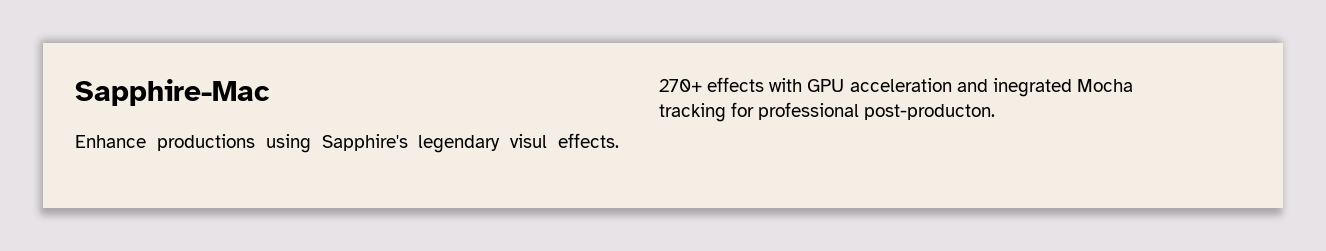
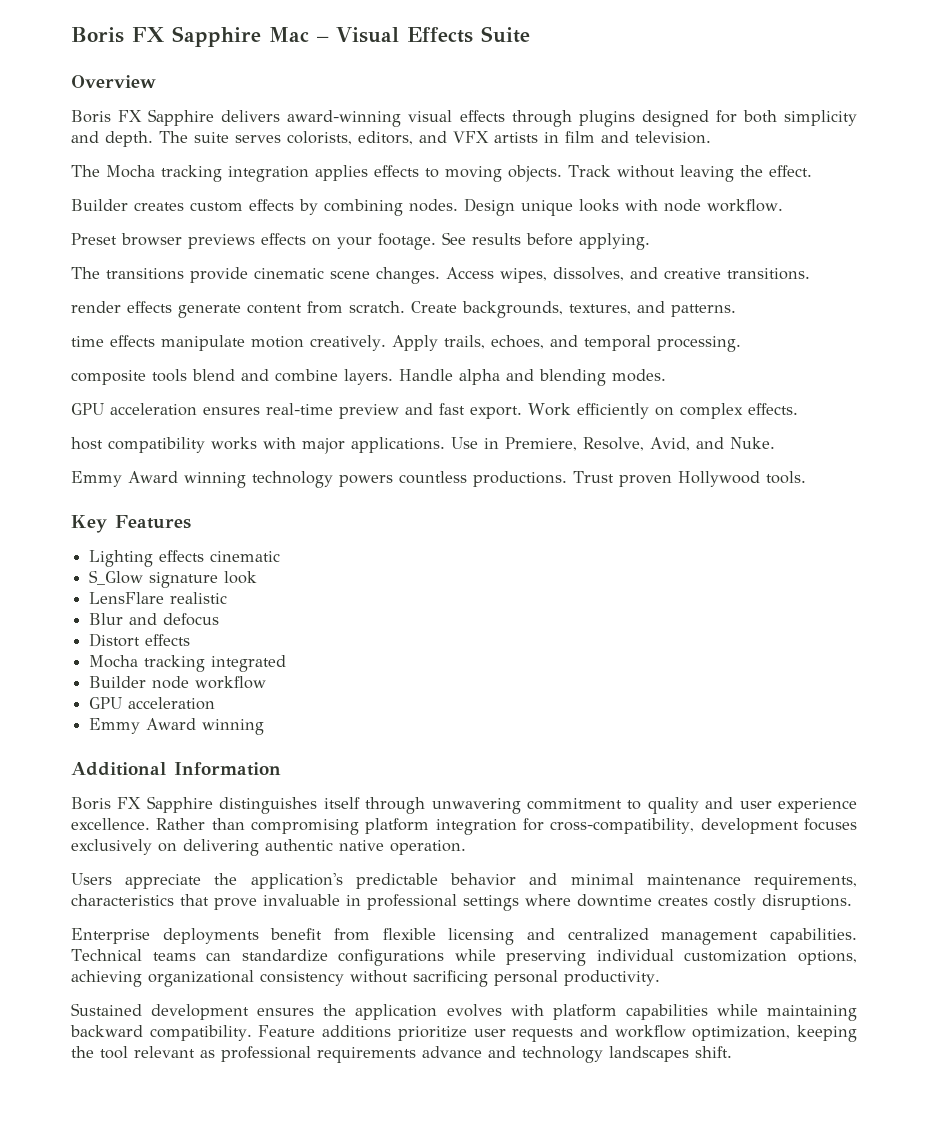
- Sapphire-Mac
- Enhance productions using Sapphire's legendary visul effects. 270+ effects with GPU acceleration and inegrated Mocha tracking for professional post-producton.
+ Boris FX Sapphire Mac – Visual Effects Suite
+ Overview
+ Boris FX Sapphire delivers award-winning visual effects through plugins designed for both simplicity and depth. The suite serves colorists, editors, and VFX artists in film and television.
+ The Mocha tracking integration applies effects to moving objects. Track without leaving the effect.
+ Builder creates custom effects by combining nodes. Design unique looks with node workflow.
+ Preset browser previews effects on your footage. See results before applying.
+ The transitions provide cinematic scene changes. Access wipes, dissolves, and creative transitions.
+ render effects generate content from scratch. Create backgrounds, textures, and patterns.
+ time effects manipulate motion creatively. Apply trails, echoes, and temporal processing.
+ composite tools blend and combine layers. Handle alpha and blending modes.
+ GPU acceleration ensures real-time preview and fast export. Work efficiently on complex effects.
+ host compatibility works with major applications. Use in Premiere, Resolve, Avid, and Nuke.
+ Emmy Award winning technology powers countless productions. Trust proven Hollywood tools.
+ Key Features
+ Lighting effects cinematic
+ S_Glow signature look
+ LensFlare realistic
+ Blur and defocus
+ Distort effects
+ Mocha tracking integrated
+ Builder node workflow
+ GPU acceleration
+ Emmy Award winning
+ Additional Information
+ Boris FX Sapphire distinguishes itself through unwavering commitment to quality and user experience excellence. Rather than compromising platform integration for cross-compatibility, development focuses exclusively on delivering authentic native operation.
+ Users appreciate the application's predictable behavior and minimal maintenance requirements, characteristics that prove invaluable in professional settings where downtime creates costly disruptions.
+ Enterprise deployments benefit from flexible licensing and centralized management capabilities. Technical teams can standardize configurations while preserving individual customization options, achieving organizational consistency without sacrificing personal productivity.
+ Sustained development ensures the application evolves with platform capabilities while maintaining backward compatibility. Feature additions prioritize user requests and workflow optimization, keeping the tool relevant as professional requirements advance and technology landscapes shift.

